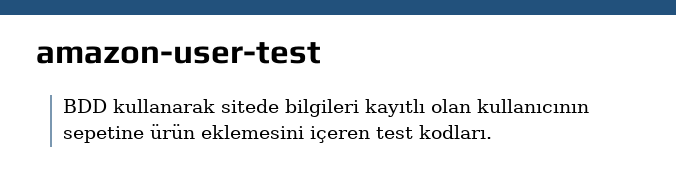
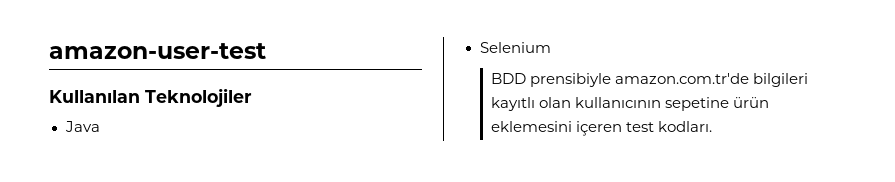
+ Kullanılan Teknolojiler
+ Java
+ Selenium
- BDD kullanarak sitede bilgileri kayıtlı olan kullanıcının sepetine ürün eklemesini içeren test kodları.
+ BDD prensibiyle amazon.com.tr'de bilgileri kayıtlı olan kullanıcının sepetine ürün eklemesini içeren test kodları.

